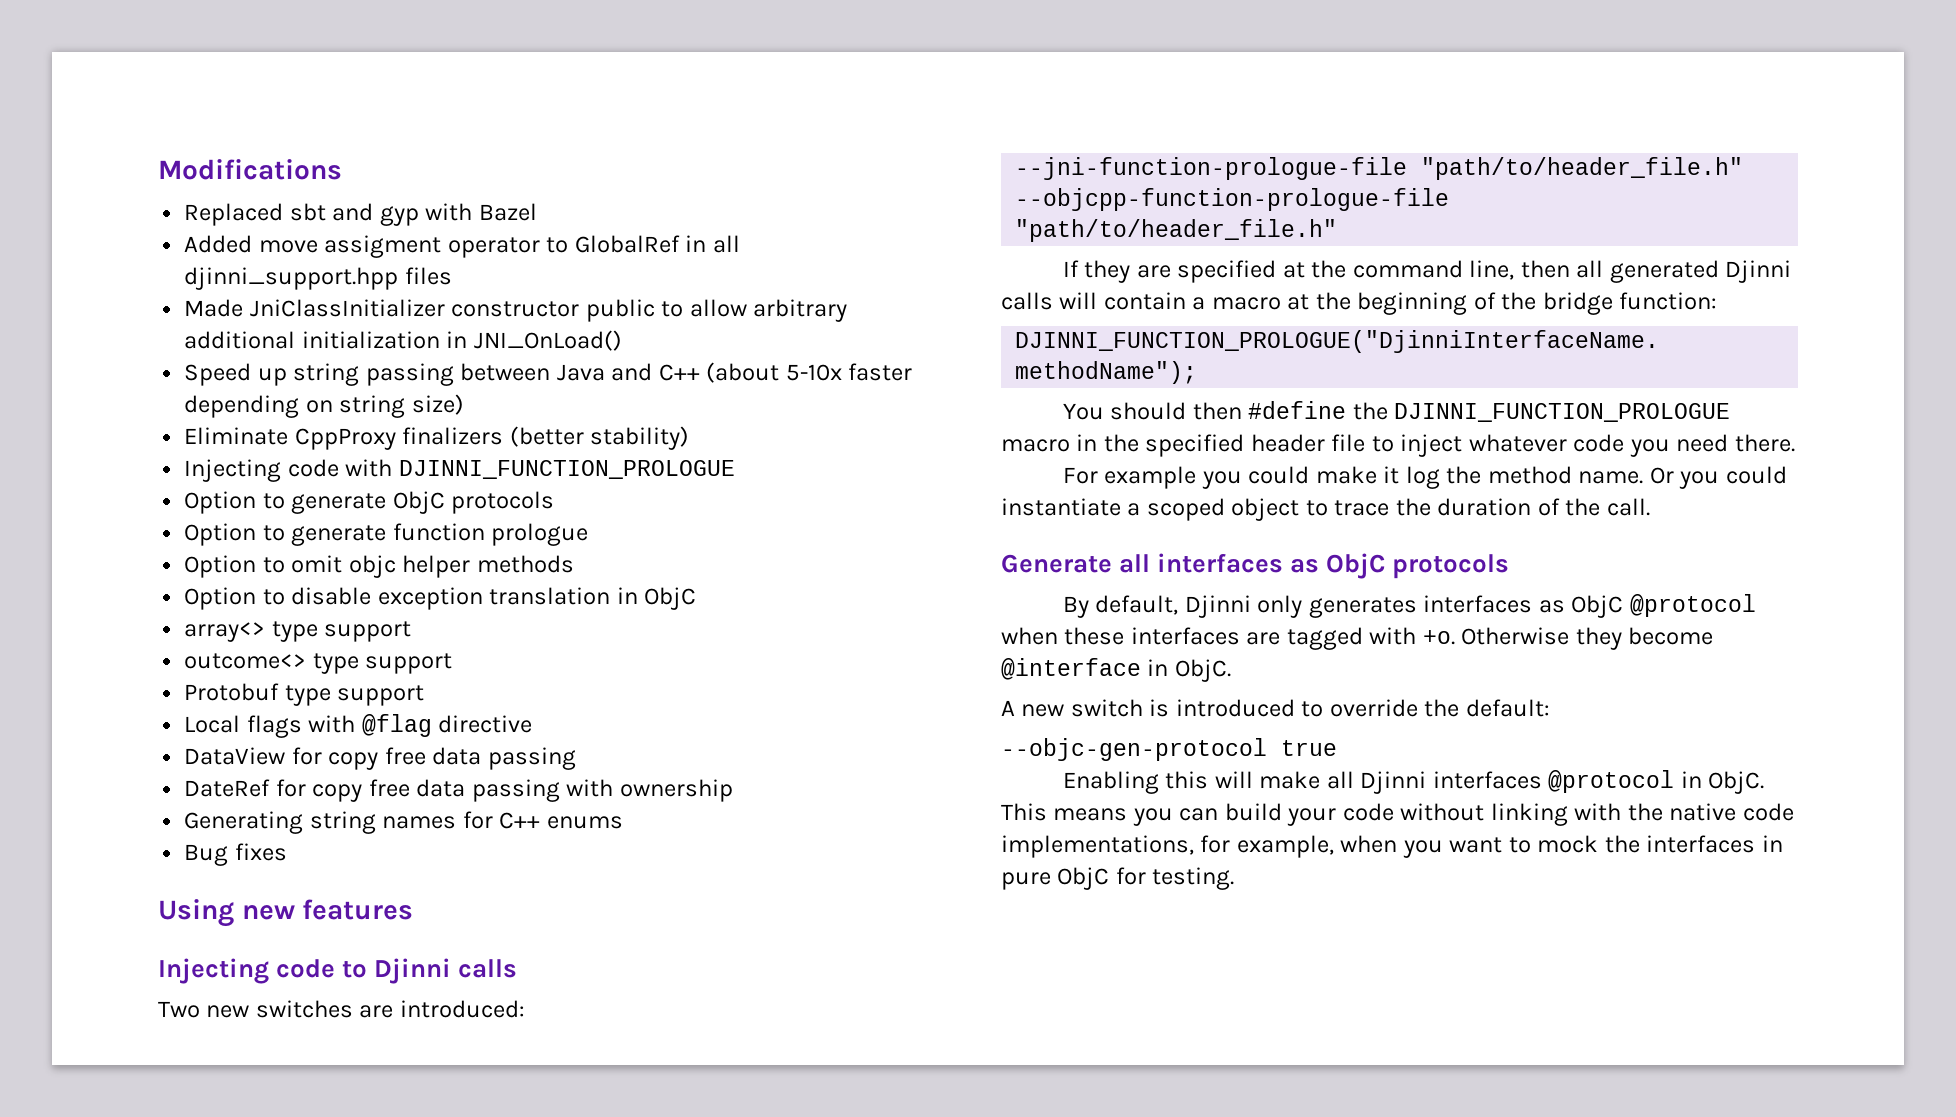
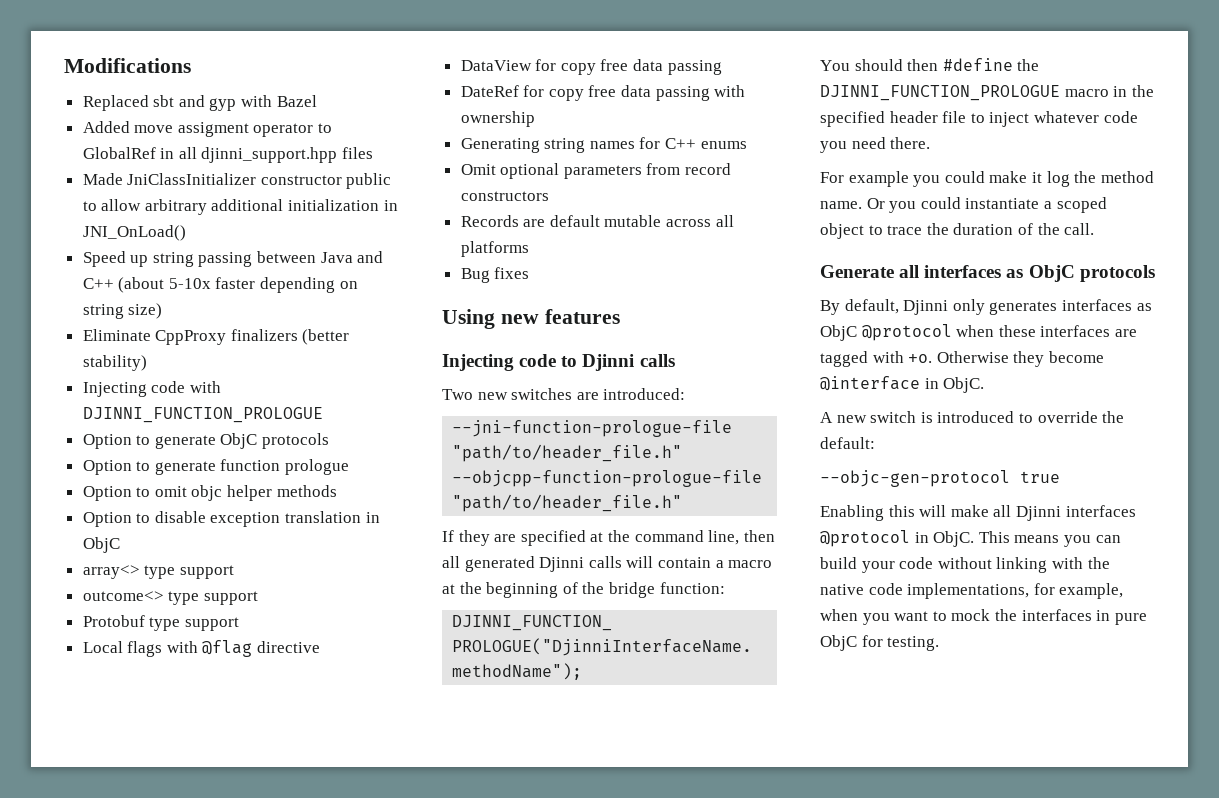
+ Omit optional parameters from record constructors
+ Records are default mutable across all platforms

